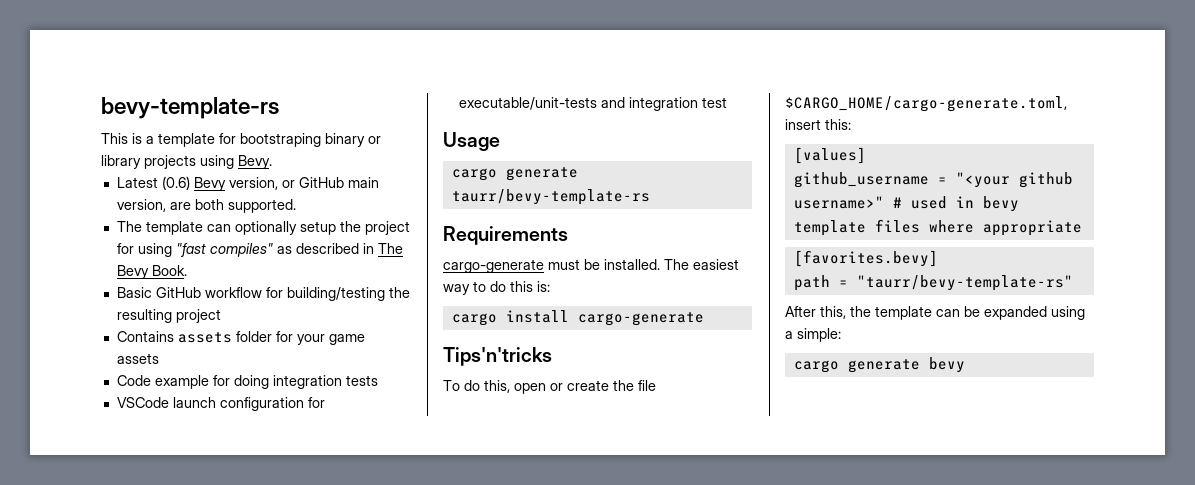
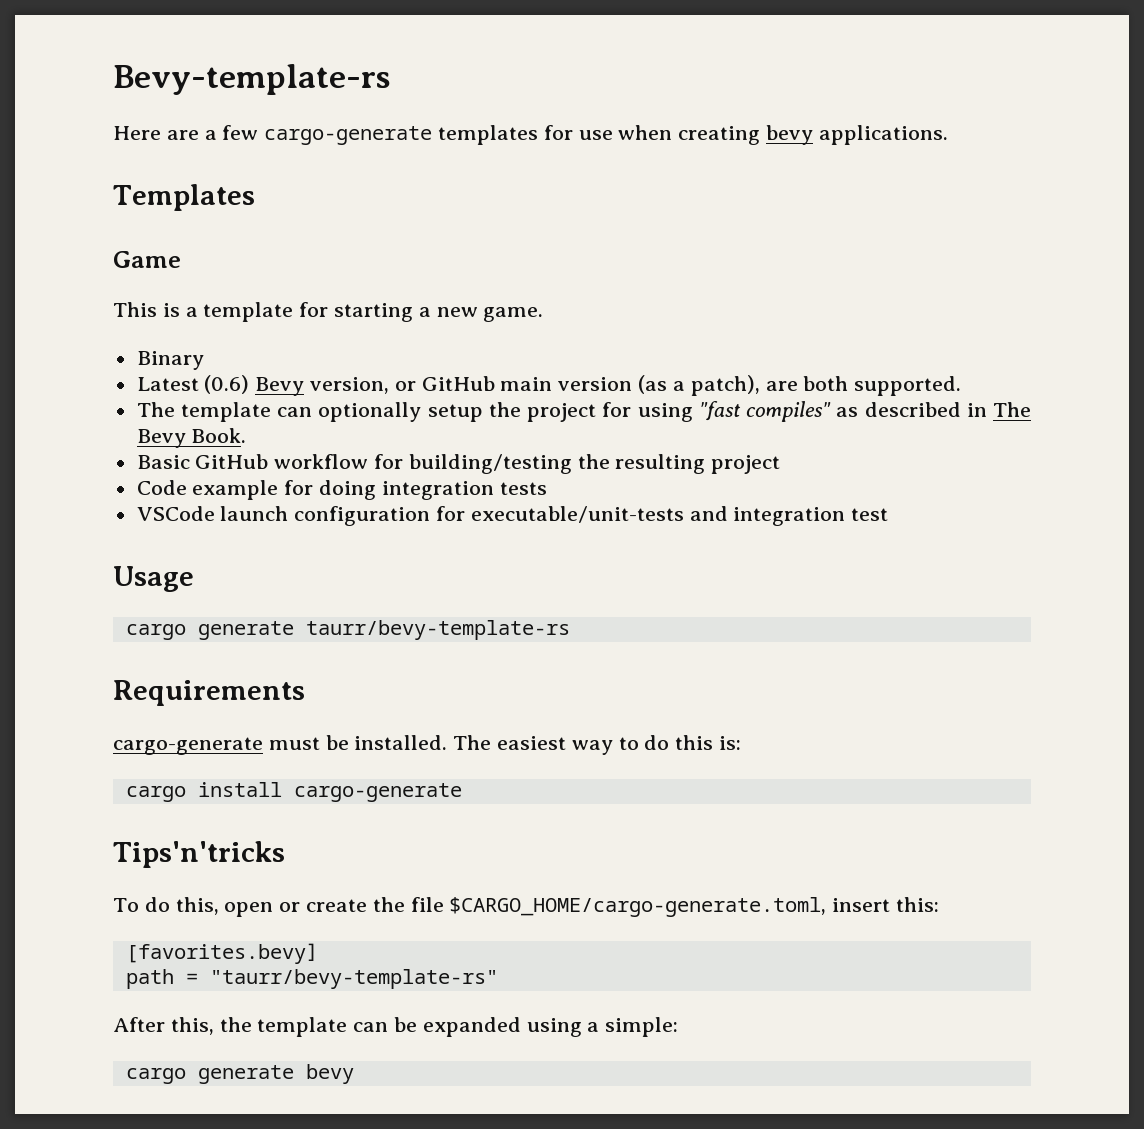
- bevy-template-rs
+ Bevy-template-rs
+ Here are a few cargo-generate templates for use when creating bevy applications.
+ Templates
+ Game
- This is a template for bootstraping binary or library projects using Bevy.
+ This is a template for starting a new game.
+ Binary
- Latest (0.6) Bevy version, or GitHub main version, are both supported.
+ Latest (0.6) Bevy version, or GitHub main version (as a patch), are both supported.
- Contains assets folder for your game assets
- [values]
- github_username = "<your github username>" # used in bevy template files where appropriate

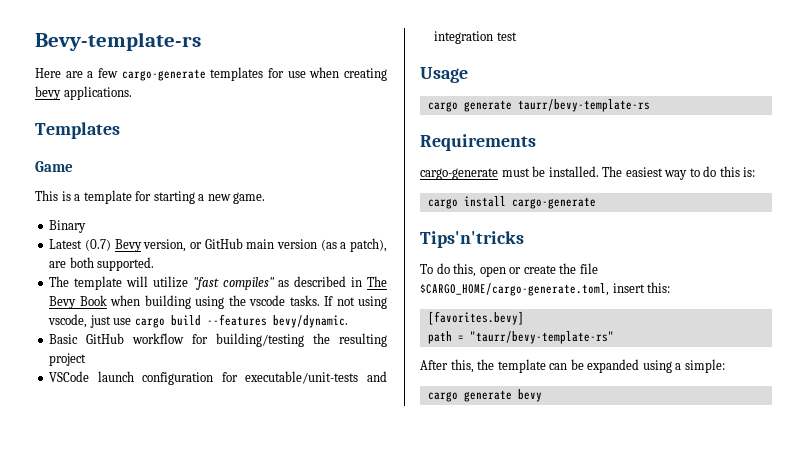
- Latest (0.6) Bevy version, or GitHub main version (as a patch), are both supported.
+ Latest (0.7) Bevy version, or GitHub main version (as a patch), are both supported.
- The template can optionally setup the project for using "fast compiles" as described in The Bevy Book.
+ The template will utilize "fast compiles" as described in The Bevy Book when building using the vscode tasks. If not using vscode, just use cargo build --features bevy/dynamic.
- Code example for doing integration tests

